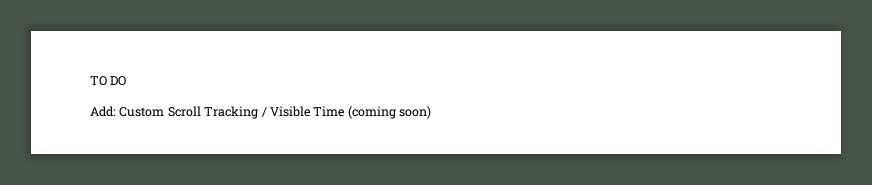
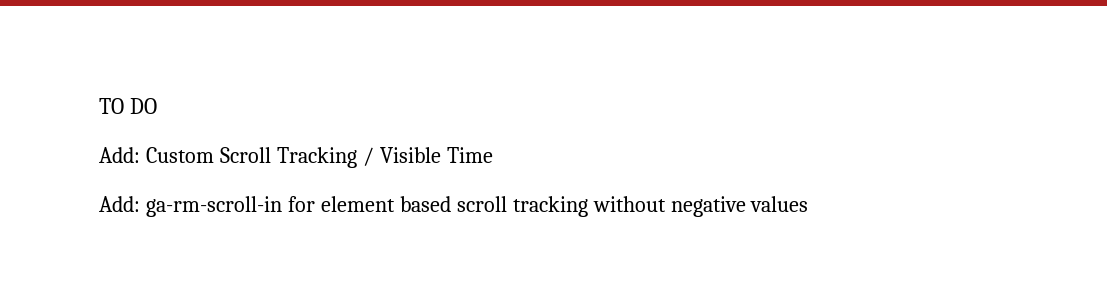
- Add: Custom Scroll Tracking / Visible Time (coming soon)
+ Add: Custom Scroll Tracking / Visible Time
+ Add: ga-rm-scroll-in for element based scroll tracking without negative values

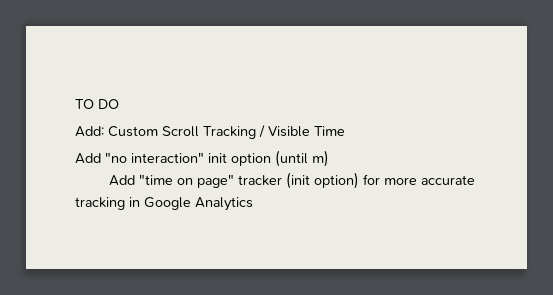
- Add: ga-rm-scroll-in for element based scroll tracking without negative values
+ Add "no interaction" init option (until m)
+ Add "time on page" tracker (init option) for more accurate tracking in Google Analytics

